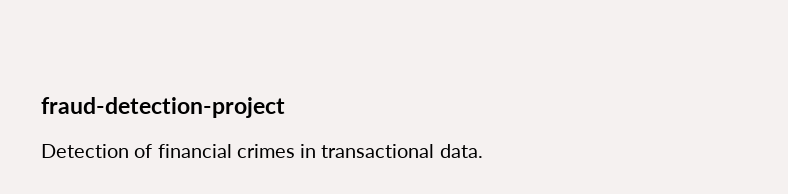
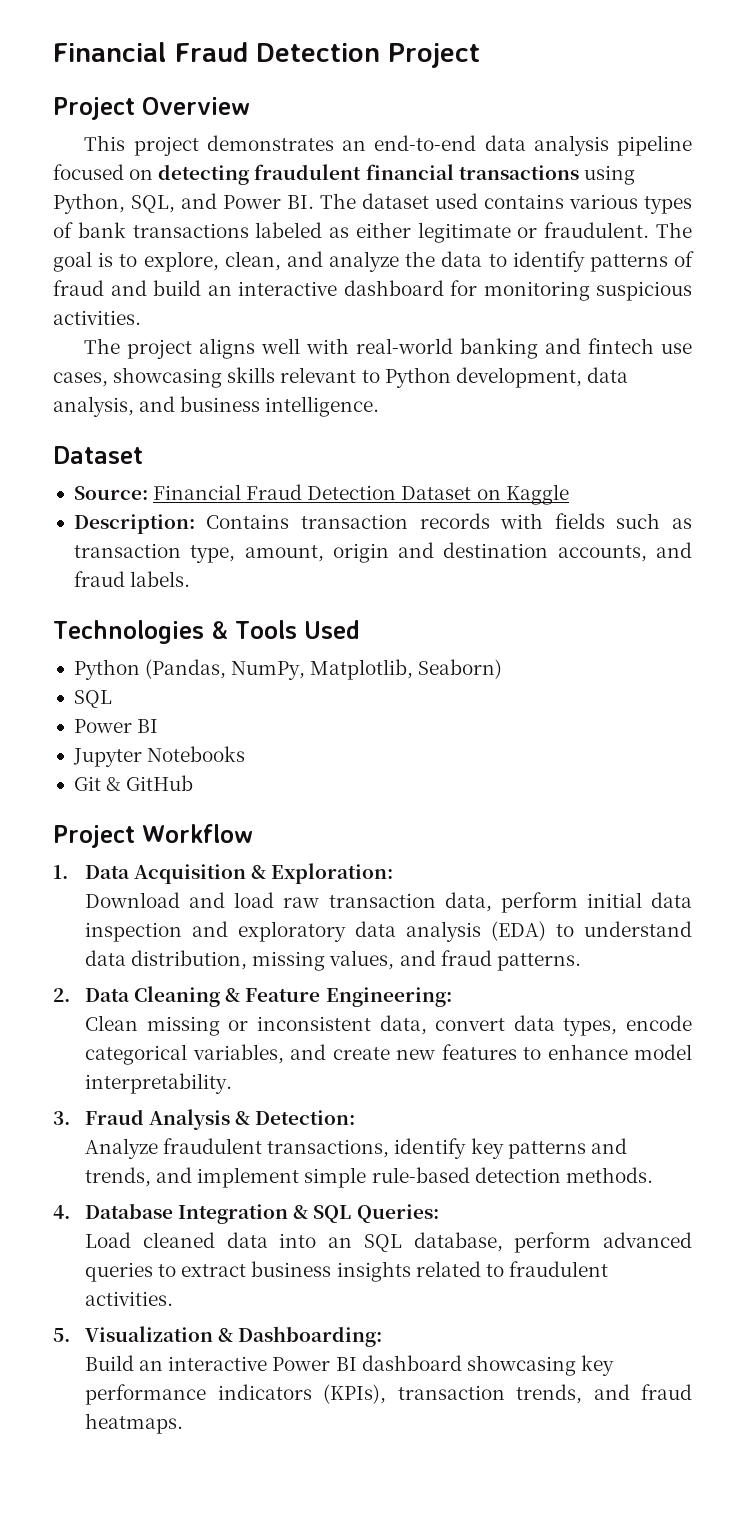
- fraud-detection-project
- Detection of financial crimes in transactional data.
+ Financial Fraud Detection Project
+ Project Overview
+ This project demonstrates an end-to-end data analysis pipeline focused on detecting fraudulent financial transactions using Python, SQL, and Power BI. The dataset used contains various types of bank transactions labeled as either legitimate or fraudulent. The goal is to explore, clean, and analyze the data to identify patterns of fraud and build an interactive dashboard for monitoring suspicious activities.
+ The project aligns well with real-world banking and fintech use cases, showcasing skills relevant to Python development, data analysis, and business intelligence.
+ Dataset
+ Source: Financial Fraud Detection Dataset on Kaggle
+ Description: Contains transaction records with fields such as transaction type, amount, origin and destination accounts, and fraud labels.
+ Technologies & Tools Used
+ Python (Pandas, NumPy, Matplotlib, Seaborn)
+ SQL
+ Power BI
+ Jupyter Notebooks
+ Git & GitHub
+ Project Workflow
+ 1. Data Acquisition & Exploration:
+ Download and load raw transaction data, perform initial data inspection and exploratory data analysis (EDA) to understand data distribution, missing values, and fraud patterns.
+ 2. Data Cleaning & Feature Engineering:
+ Clean missing or inconsistent data, convert data types, encode categorical variables, and create new features to enhance model interpretability.
+ 3. Fraud Analysis & Detection:
+ Analyze fraudulent transactions, identify key patterns and trends, and implement simple rule-based detection methods.
+ 4. Database Integration & SQL Queries:
+ Load cleaned data into an SQL database, perform advanced queries to extract business insights related to fraudulent activities.
+ 5. Visualization & Dashboarding:
+ Build an interactive Power BI dashboard showcasing key performance indicators (KPIs), transaction trends, and fraud heatmaps.

